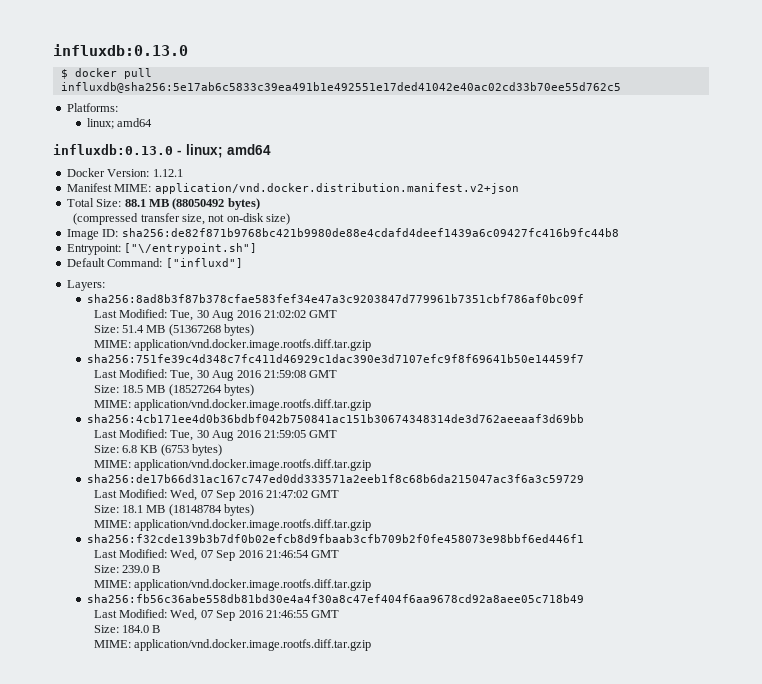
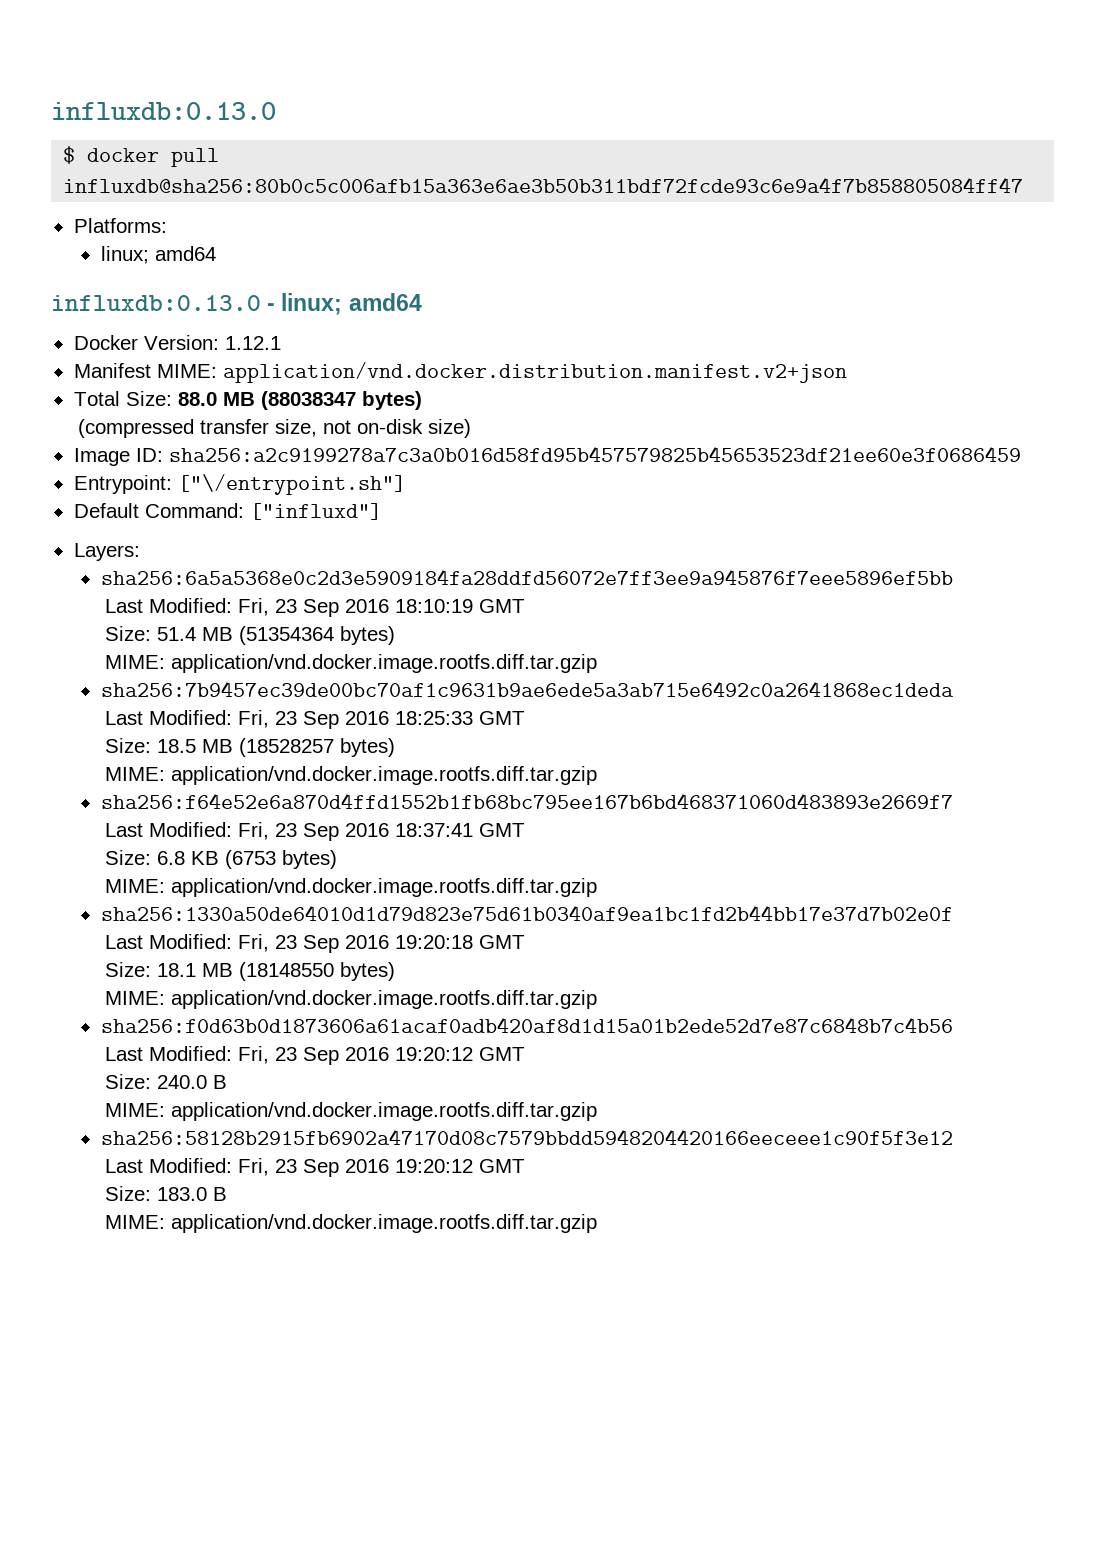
- $ docker pull influxdb@sha256:5e17ab6c5833c39ea491b1e492551e17ded41042e40ac02cd33b70ee55d762c5
+ $ docker pull influxdb@sha256:80b0c5c006afb15a363e6ae3b50b311bdf72fcde93c6e9a4f7b858805084ff47
- Total Size: 88.1 MB (88050492 bytes)
+ Total Size: 88.0 MB (88038347 bytes)
- Image ID: sha256:de82f871b9768bc421b9980de88e4cdafd4deef1439a6c09427fc416b9fc44b8
+ Image ID: sha256:a2c9199278a7c3a0b016d58fd95b457579825b45653523df21ee60e3f0686459
- sha256:8ad8b3f87b378cfae583fef34e47a3c9203847d779961b7351cbf786af0bc09f
- Last Modified: Tue, 30 Aug 2016 21:02:02 GMT
+ sha256:6a5a5368e0c2d3e5909184fa28ddfd56072e7ff3ee9a945876f7eee5896ef5bb
+ Last Modified: Fri, 23 Sep 2016 18:10:19 GMT
- Size: 51.4 MB (51367268 bytes)
+ Size: 51.4 MB (51354364 bytes)
  MIME: application/vnd.docker.image.rootfs.diff.tar.gzip
- sha256:751fe39c4d348c7fc411d46929c1dac390e3d7107efc9f8f69641b50e14459f7
- Last Modified: Tue, 30 Aug 2016 21:59:08 GMT
+ sha256:7b9457ec39de00bc70af1c9631b9ae6ede5a3ab715e6492c0a2641868ec1deda
+ Last Modified: Fri, 23 Sep 2016 18:25:33 GMT
- Size: 18.5 MB (18527264 bytes)
+ Size: 18.5 MB (18528257 bytes)
  MIME: application/vnd.docker.image.rootfs.diff.tar.gzip
- sha256:4cb171ee4d0b36bdbf042b750841ac151b30674348314de3d762aeeaaf3d69bb
- Last Modified: Tue, 30 Aug 2016 21:59:05 GMT
+ sha256:f64e52e6a870d4ffd1552b1fb68bc795ee167b6bd468371060d483893e2669f7
+ Last Modified: Fri, 23 Sep 2016 18:37:41 GMT
- sha256:de17b66d31ac167c747ed0dd333571a2eeb1f8c68b6da215047ac3f6a3c59729
- Last Modified: Wed, 07 Sep 2016 21:47:02 GMT
+ sha256:1330a50de64010d1d79d823e75d61b0340af9ea1bc1fd2b44bb17e37d7b02e0f
+ Last Modified: Fri, 23 Sep 2016 19:20:18 GMT
- Size: 18.1 MB (18148784 bytes)
+ Size: 18.1 MB (18148550 bytes)
  MIME: application/vnd.docker.image.rootfs.diff.tar.gzip
- sha256:f32cde139b3b7df0b02efcb8d9fbaab3cfb709b2f0fe458073e98bbf6ed446f1
- Last Modified: Wed, 07 Sep 2016 21:46:54 GMT
- Size: 239.0 B
+ sha256:f0d63b0d1873606a61acaf0adb420af8d1d15a01b2ede52d7e87c6848b7c4b56
+ Last Modified: Fri, 23 Sep 2016 19:20:12 GMT
+ Size: 240.0 B
- sha256:fb56c36abe558db81bd30e4a4f30a8c47ef404f6aa9678cd92a8aee05c718b49
- Last Modified: Wed, 07 Sep 2016 21:46:55 GMT
- Size: 184.0 B
+ sha256:58128b2915fb6902a47170d08c7579bbdd5948204420166eeceee1c90f5f3e12
+ Last Modified: Fri, 23 Sep 2016 19:20:12 GMT
+ Size: 183.0 B

